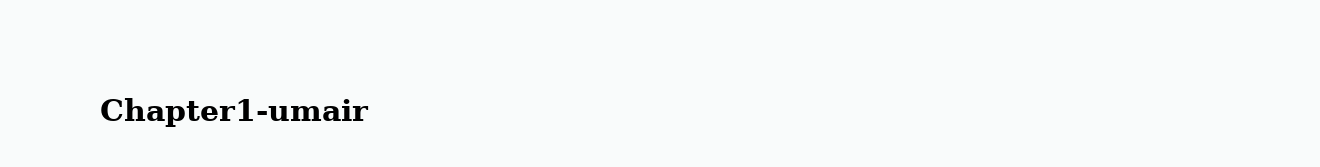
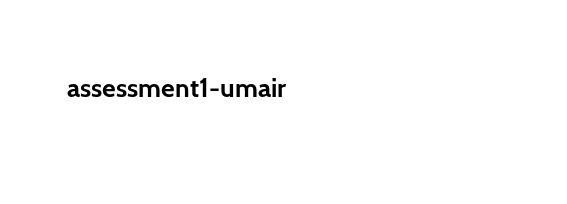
- Chapter1-umair
+ assessment1-umair

